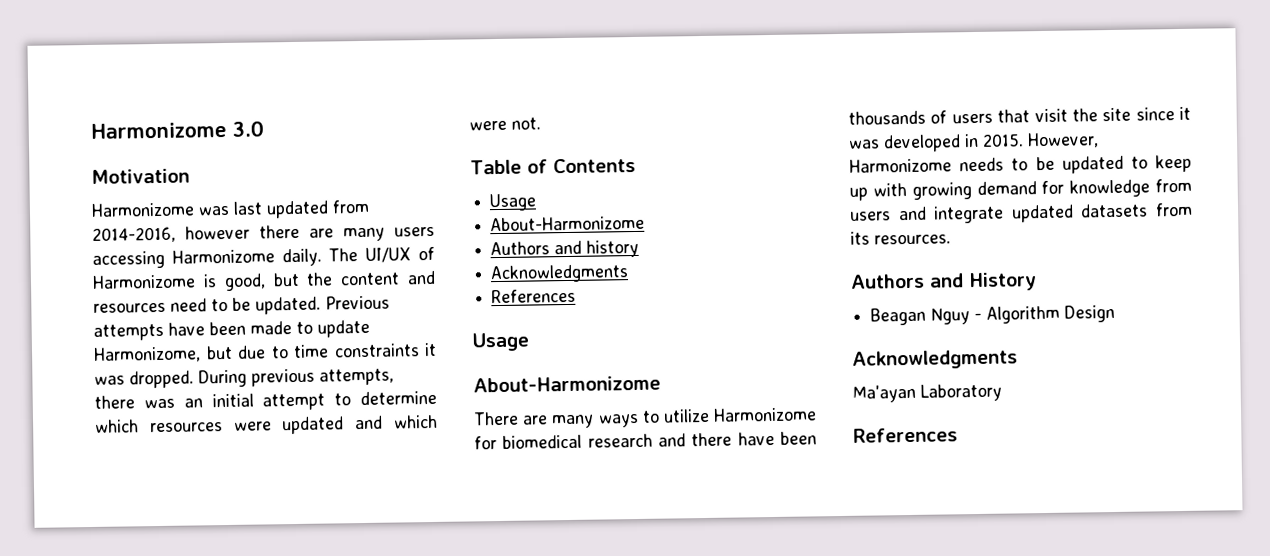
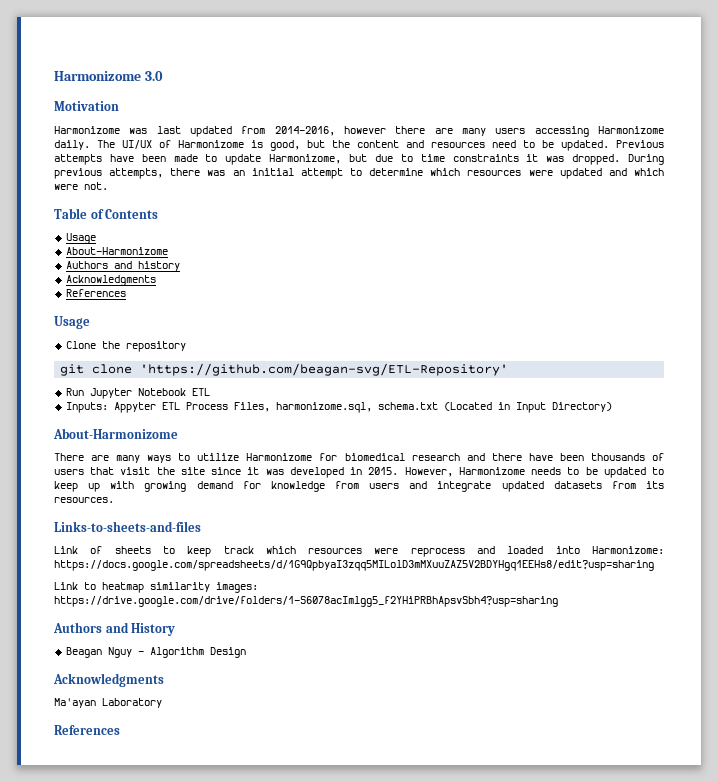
+ Clone the repository
+ git clone 'https://github.com/beagan-svg/ETL-Repository'
+ Run Jupyter Notebook ETL
+ Inputs: Appyter ETL Process Files, harmonizome.sql, schema.txt (Located in Input Directory)
+ Links-to-sheets-and-files
+ Link of sheets to keep track which resources were reprocess and loaded into Harmonizome: https://docs.google.com/spreadsheets/d/1G9QpbyaI3zqq5MILolD3mMXuuZAZ5V2BDYHgq1EEHs8/edit?usp=sharing
+ Link to heatmap similarity images: https://drive.google.com/drive/folders/1-S6078acImlgg5_f2YHiPRBhApsvSbh4?usp=sharing

